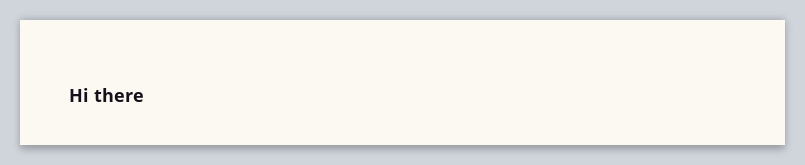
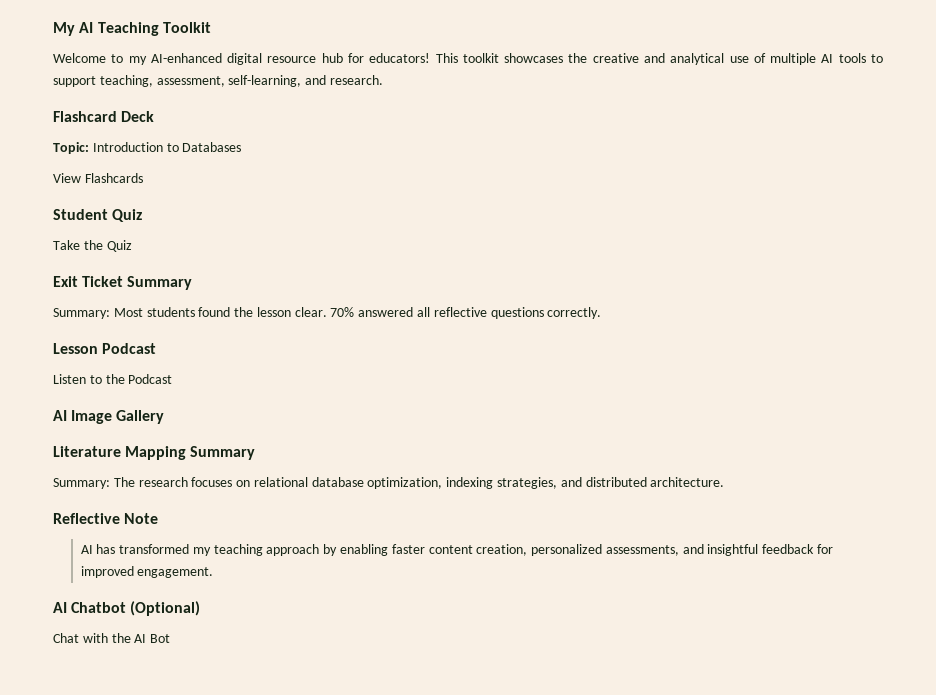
- Hi there
+ My AI Teaching Toolkit
+ Welcome to my AI-enhanced digital resource hub for educators! This toolkit showcases the creative and analytical use of multiple AI tools to support teaching, assessment, self-learning, and research.
+ Flashcard Deck
+ Topic: Introduction to Databases
+ View Flashcards
+ Student Quiz
+ Take the Quiz
+ Exit Ticket Summary
+ Summary: Most students found the lesson clear. 70% answered all reflective questions correctly.
+ Lesson Podcast
+ Listen to the Podcast
+ AI Image Gallery
+ Literature Mapping Summary
+ Summary: The research focuses on relational database optimization, indexing strategies, and distributed architecture.
+ Reflective Note
+ AI has transformed my teaching approach by enabling faster content creation, personalized assessments, and insightful feedback for improved engagement.
+ AI Chatbot (Optional)
+ Chat with the AI Bot

